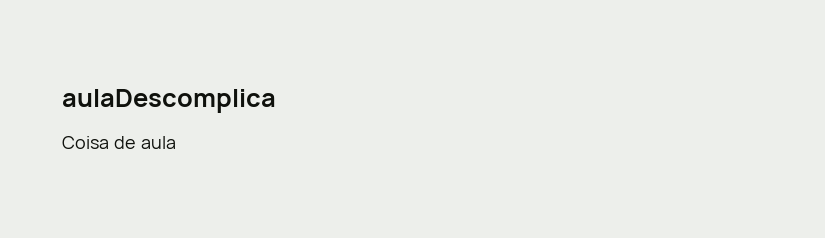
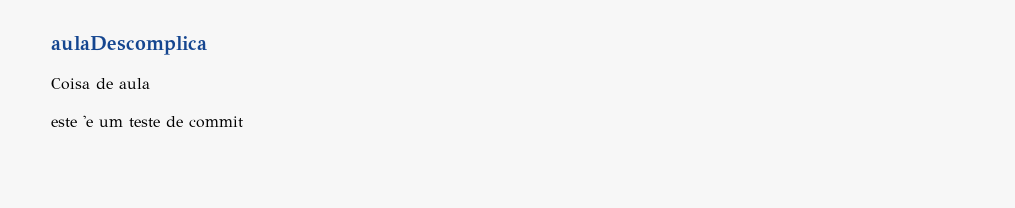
+ este 'e um teste de commit

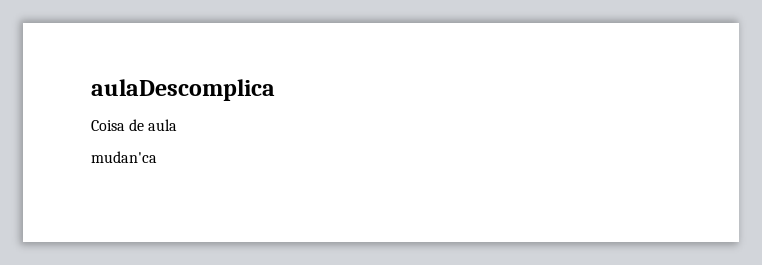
- este 'e um teste de commit
+ mudan'ca

